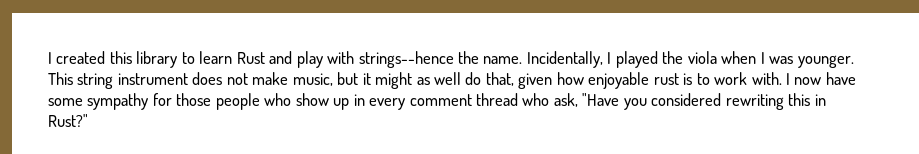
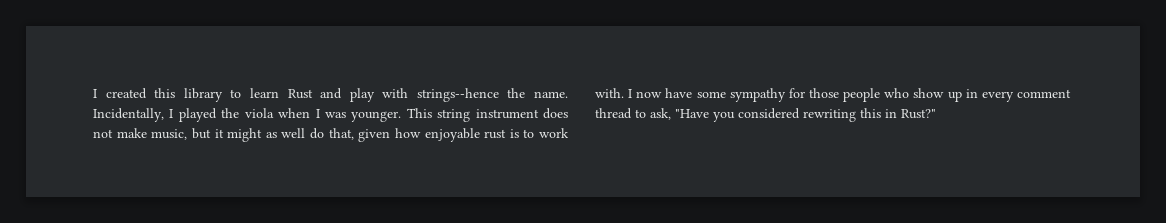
- I now have some sympathy for those people who show up in every comment thread who ask, "Have you considered rewriting this in Rust?"
+ I now have some sympathy for those people who show up in every comment thread to ask, "Have you considered rewriting this in Rust?"

